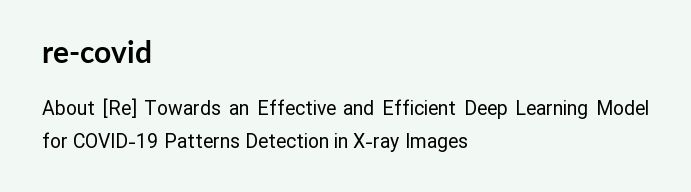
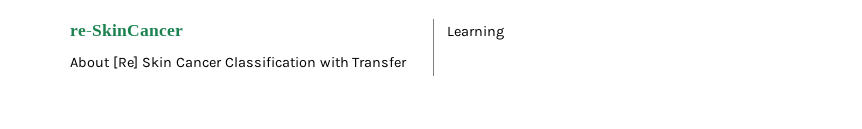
- re-covid
+ re-SkinCancer
- About [Re] Towards an Effective and Efficient Deep Learning Model for COVID-19 Patterns Detection in X-ray Images
+ About [Re] Skin Cancer Classification with Transfer Learning

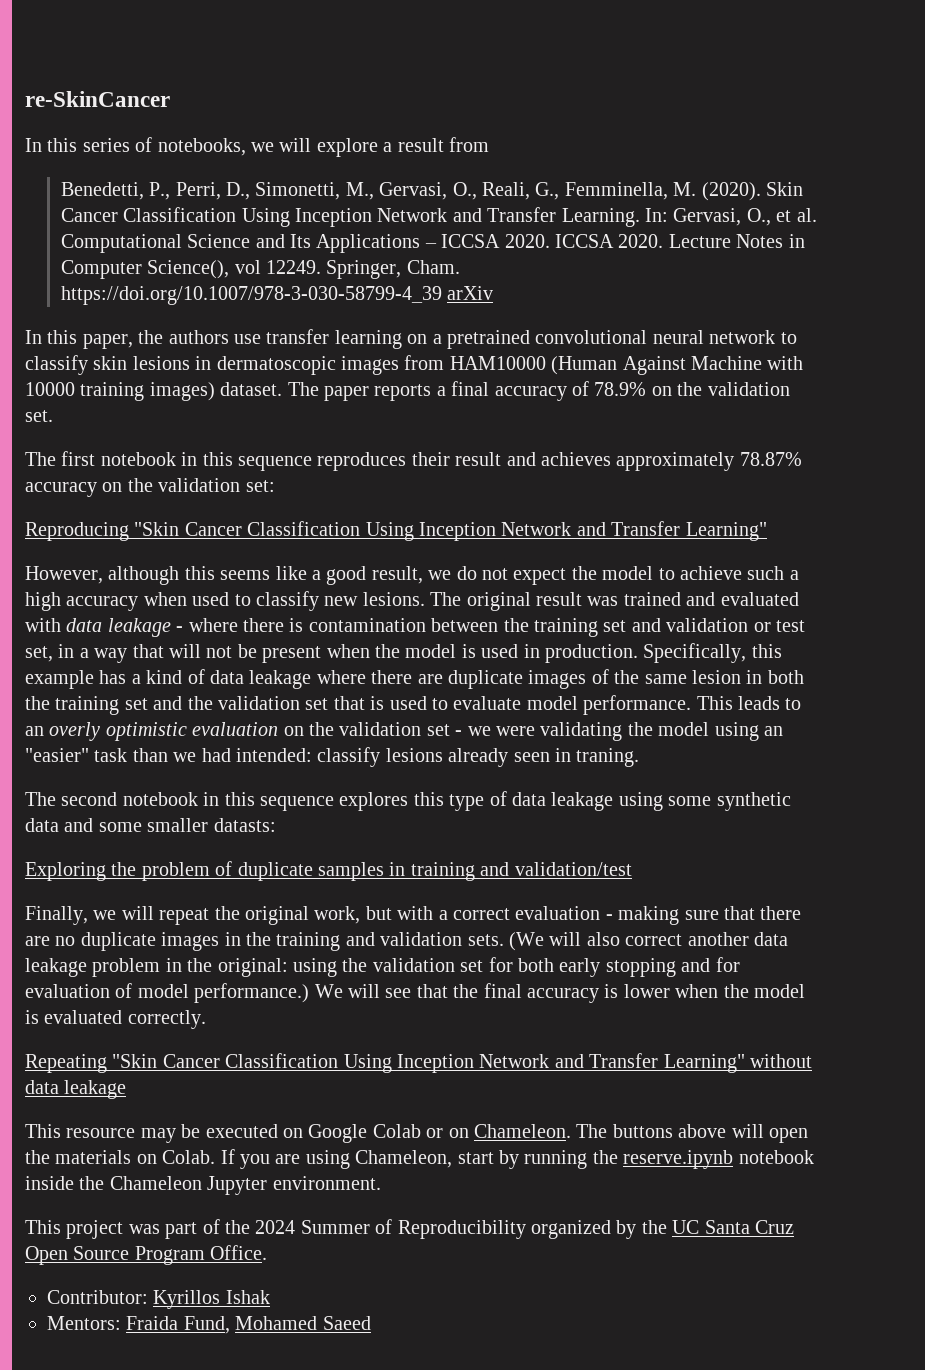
- About [Re] Skin Cancer Classification with Transfer Learning
+ In this series of notebooks, we will explore a result from
+ Benedetti, P., Perri, D., Simonetti, M., Gervasi, O., Reali, G., Femminella, M. (2020). Skin Cancer Classification Using Inception Network and Transfer Learning. In: Gervasi, O., et al. Computational Science and Its Applications – ICCSA 2020. ICCSA 2020. Lecture Notes in Computer Science(), vol 12249. Springer, Cham. https://doi.org/10.1007/978-3-030-58799-4_39 arXiv
+ In this paper, the authors use transfer learning on a pretrained convolutional neural network to classify skin lesions in dermatoscopic images from HAM10000 (Human Against Machine with 10000 training images) dataset. The paper reports a final accuracy of 78.9% on the validation set.
+ The first notebook in this sequence reproduces their result and achieves approximately 78.87% accuracy on the validation set:
+ Reproducing "Skin Cancer Classification Using Inception Network and Transfer Learning"
+ However, although this seems like a good result, we do not expect the model to achieve such a high accuracy when used to classify new lesions. The original result was trained and evaluated with data leakage - where there is contamination between the training set and validation or test set, in a way that will not be present when the model is used in production. Specifically, this example has a kind of data leakage where there are duplicate images of the same lesion in both the training set and the validation set that is used to evaluate model performance. This leads to an overly optimistic evaluation on the validation set - we were validating the model using an "easier" task than we had intended: classify lesions already seen in traning.
+ The second notebook in this sequence explores this type of data leakage using some synthetic data and some smaller datasts:
+ Exploring the problem of duplicate samples in training and validation/test
+ Finally, we will repeat the original work, but with a correct evaluation - making sure that there are no duplicate images in the training and validation sets. (We will also correct another data leakage problem in the original: using the validation set for both early stopping and for evaluation of model performance.) We will see that the final accuracy is lower when the model is evaluated correctly.
+ Repeating "Skin Cancer Classification Using Inception Network and Transfer Learning" without data leakage
+ This resource may be executed on Google Colab or on Chameleon. The buttons above will open the materials on Colab. If you are using Chameleon, start by running the reserve.ipynb notebook inside the Chameleon Jupyter environment.
+ This project was part of the 2024 Summer of Reproducibility organized by the UC Santa Cruz Open Source Program Office.
+ Contributor: Kyrillos Ishak
+ Mentors: Fraida Fund, Mohamed Saeed

